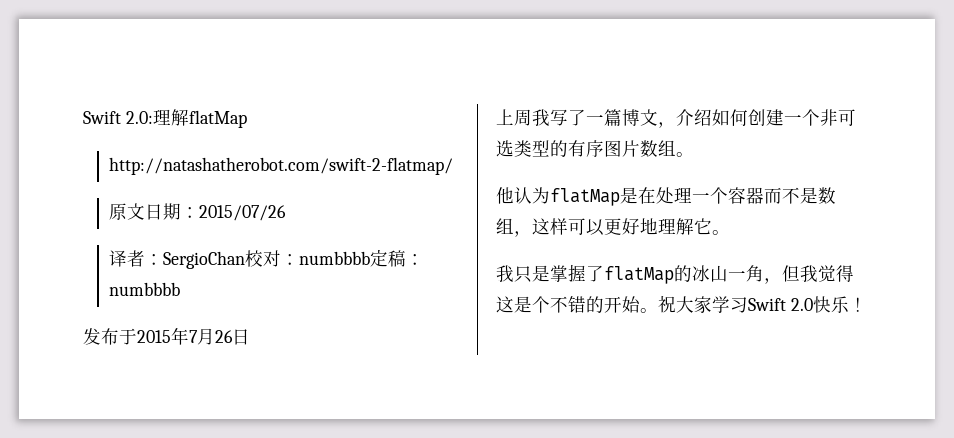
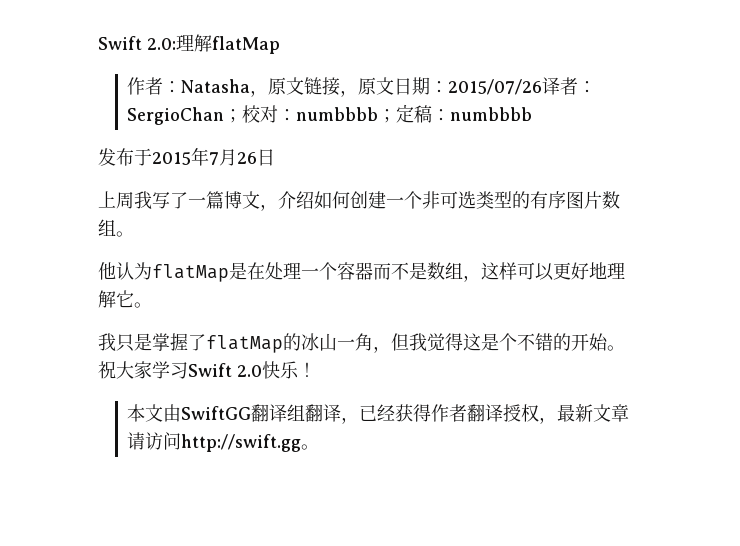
- http://natashatherobot.com/swift-2-flatmap/
- 原文日期：2015/07/26
- 译者：SergioChan校对：numbbbb定稿：numbbbb
+ 作者：Natasha，原文链接，原文日期：2015/07/26译者：SergioChan；校对：numbbbb；定稿：numbbbb
+ 本文由SwiftGG翻译组翻译，已经获得作者翻译授权，最新文章请访问http://swift.gg。

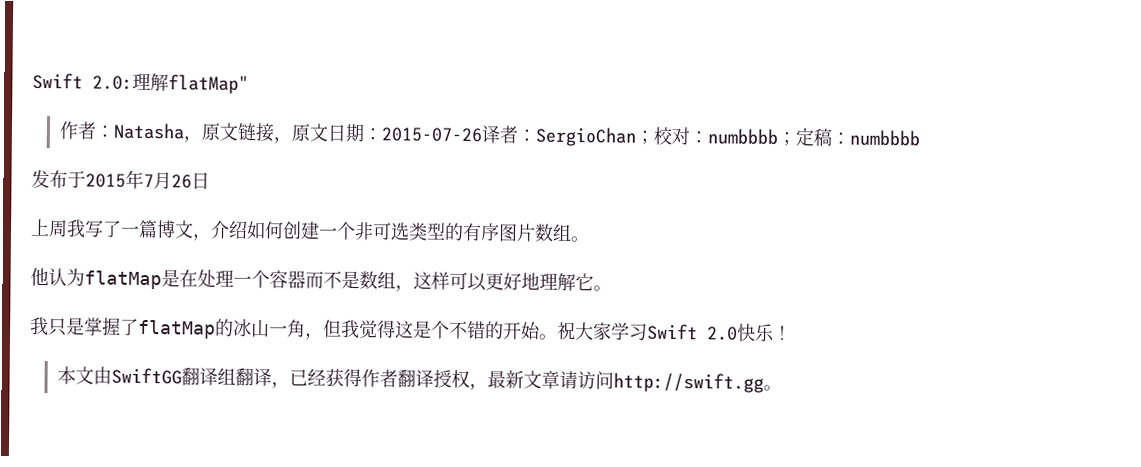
- Swift 2.0:理解flatMap
+ Swift 2.0:理解flatMap"
- 作者：Natasha，原文链接，原文日期：2015/07/26译者：SergioChan；校对：numbbbb；定稿：numbbbb
+ 作者：Natasha，原文链接，原文日期：2015-07-26译者：SergioChan；校对：numbbbb；定稿：numbbbb

